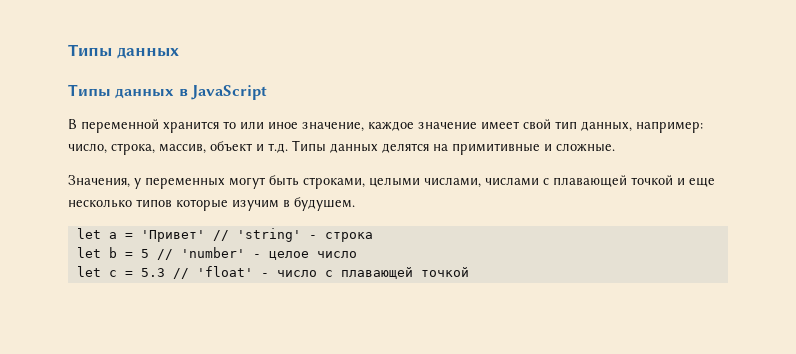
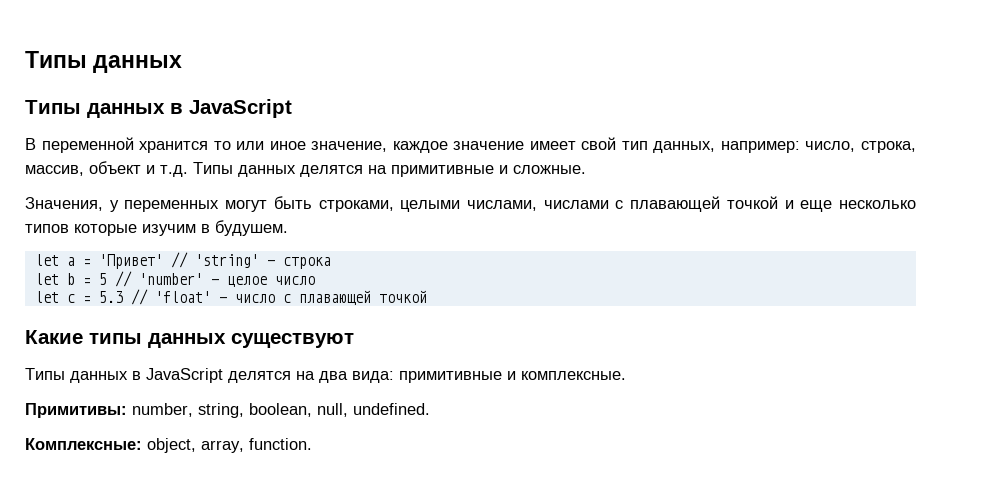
+ Какие типы данных существуют
+ Типы данных в JavaScript делятся на два вида: примитивные и комплексные.
+ Примитивы: number, string, boolean, null, undefined.
+ Комплексные: object, array, function.

